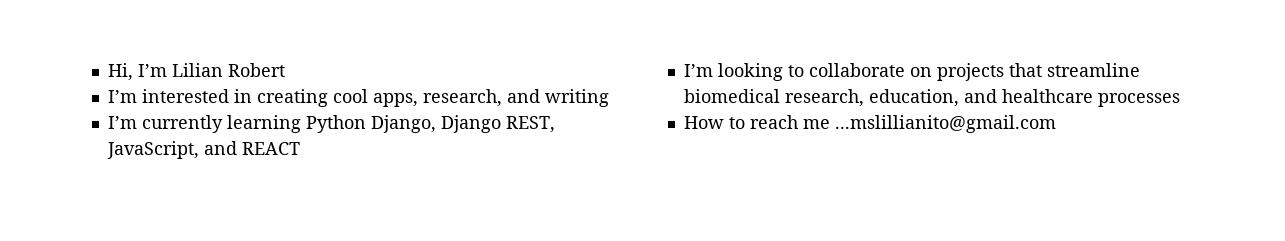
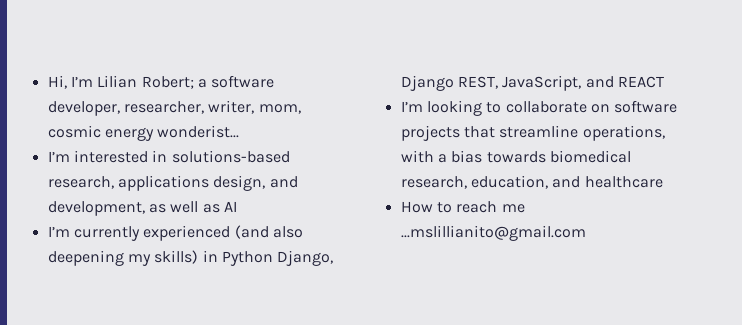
- Hi, I’m Lilian Robert
- I’m interested in creating cool apps, research, and writing
- I’m currently learning Python Django, Django REST, JavaScript, and REACT
+ Hi, I’m Lilian Robert; a software developer, researcher, writer, mom, cosmic energy wonderist...
+ I’m interested in solutions-based research, applications design, and development, as well as AI
+ I’m currently experienced (and also deepening my skills) in Python Django, Django REST, JavaScript, and REACT
- I’m looking to collaborate on projects that streamline biomedical research, education, and healthcare processes
+ I’m looking to collaborate on software projects that streamline operations, with a bias towards biomedical research, education, and healthcare

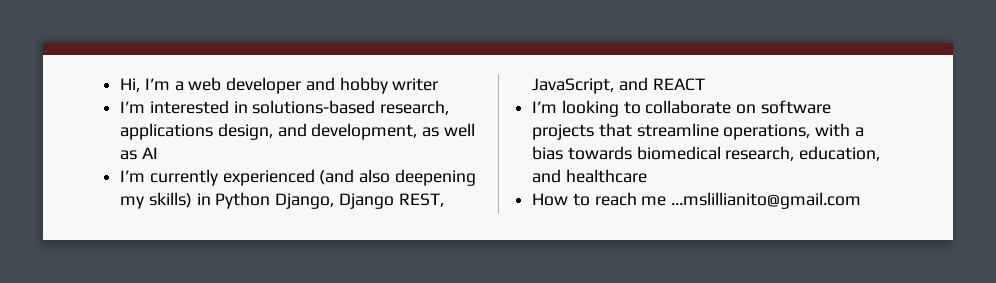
- Hi, I’m Lilian Robert; a software developer, researcher, writer, mom, cosmic energy wonderist...
+ Hi, I’m a web developer and hobby writer

